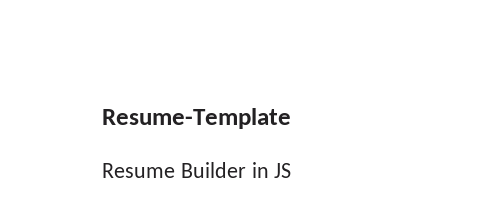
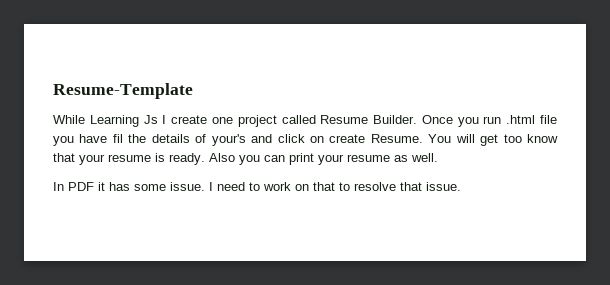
- Resume Builder in JS
+ While Learning Js I create one project called Resume Builder. Once you run .html file you have fil the details of your's and click on create Resume. You will get too know that your resume is ready. Also you can print your resume as well.
+ In PDF it has some issue. I need to work on that to resolve that issue.

